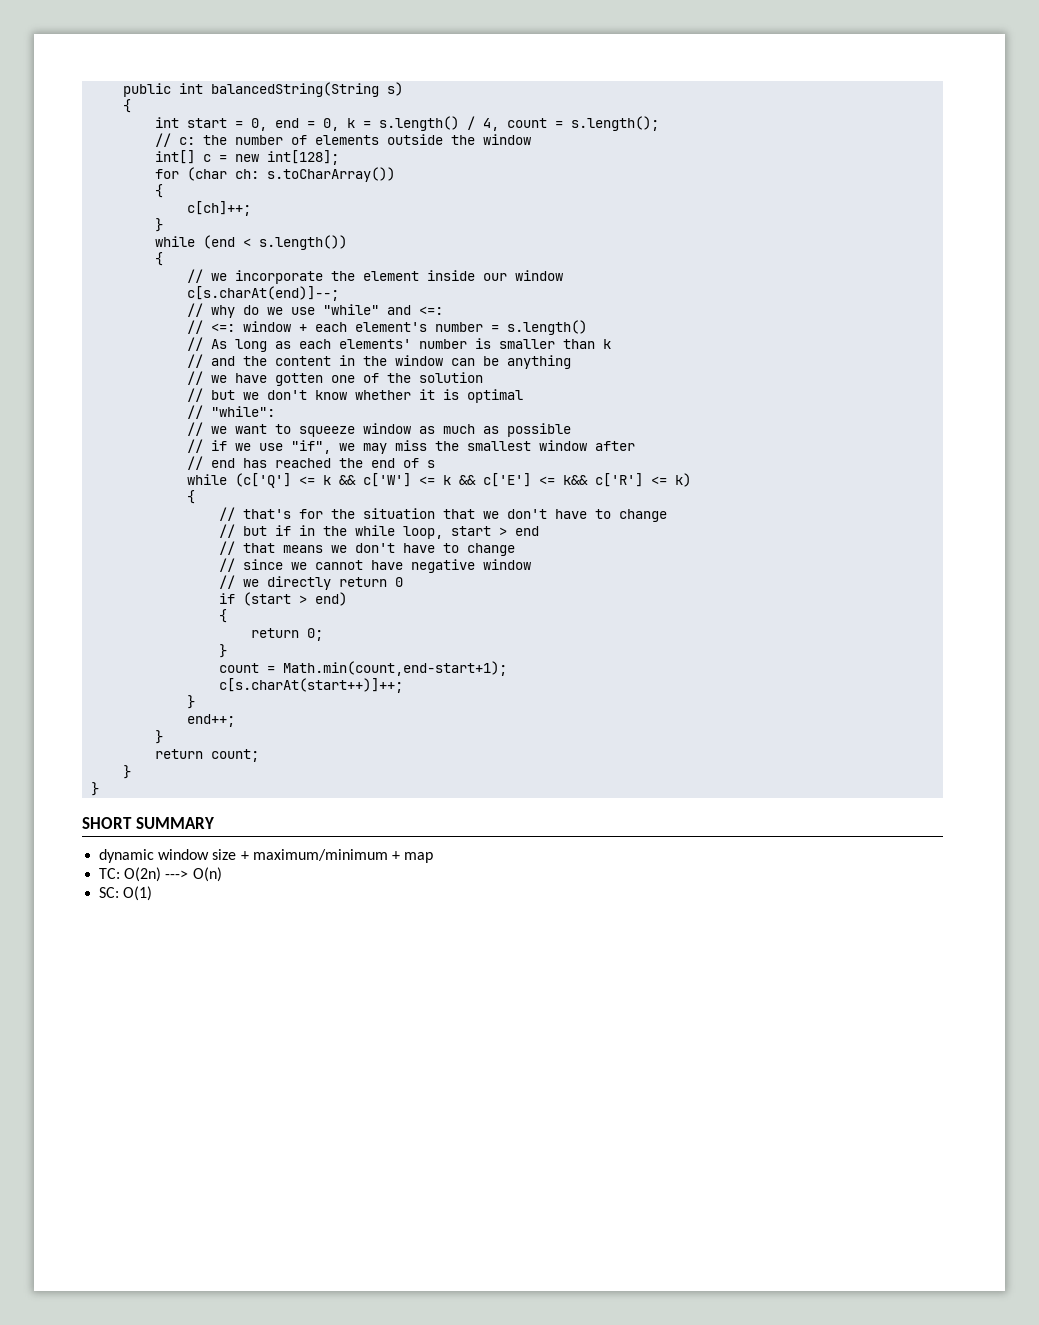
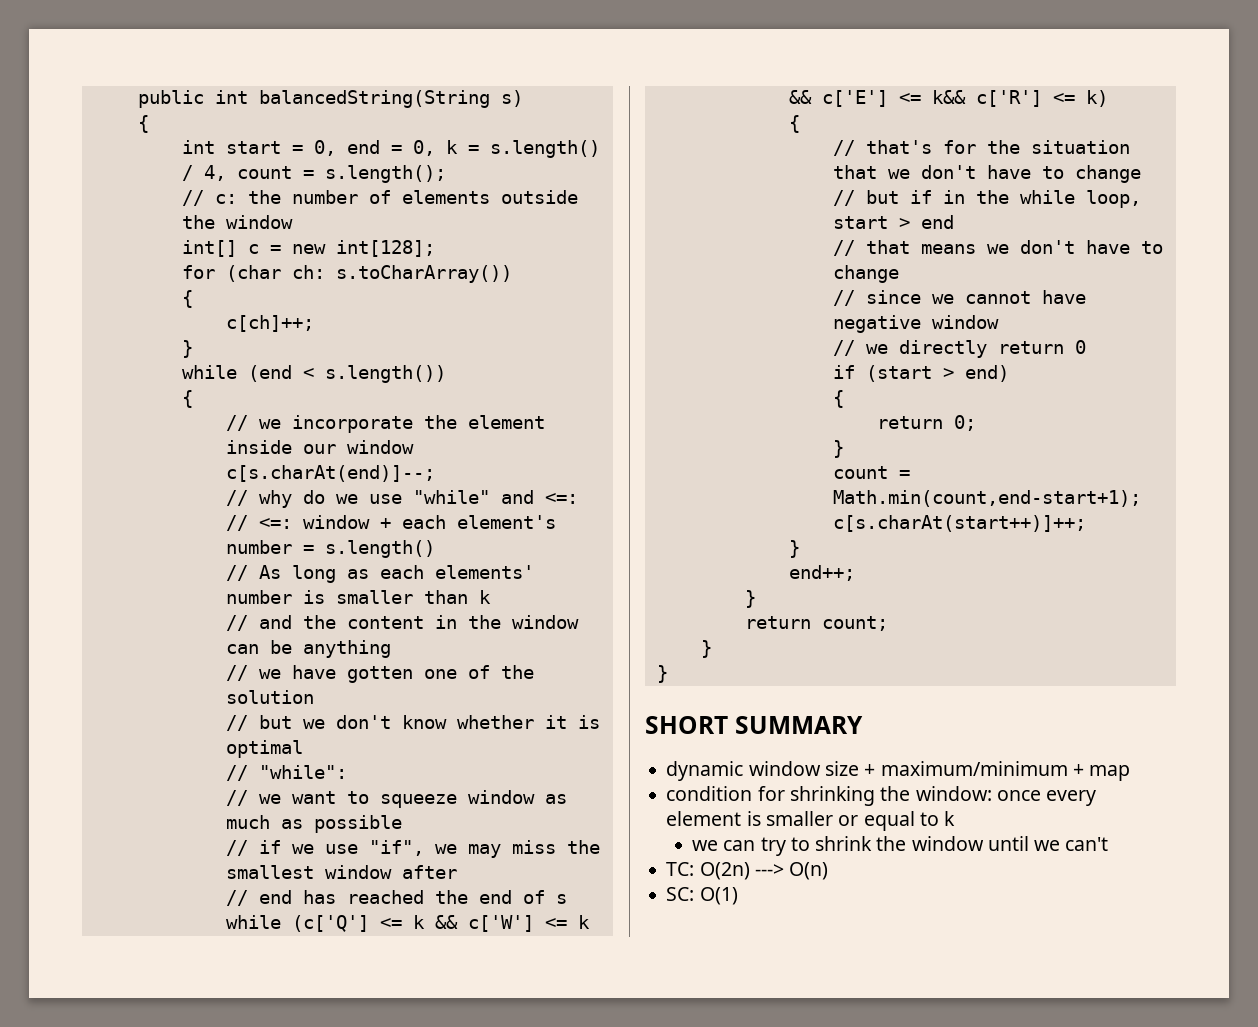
+ condition for shrinking the window: once every element is smaller or equal to k
+ we can try to shrink the window until we can't

